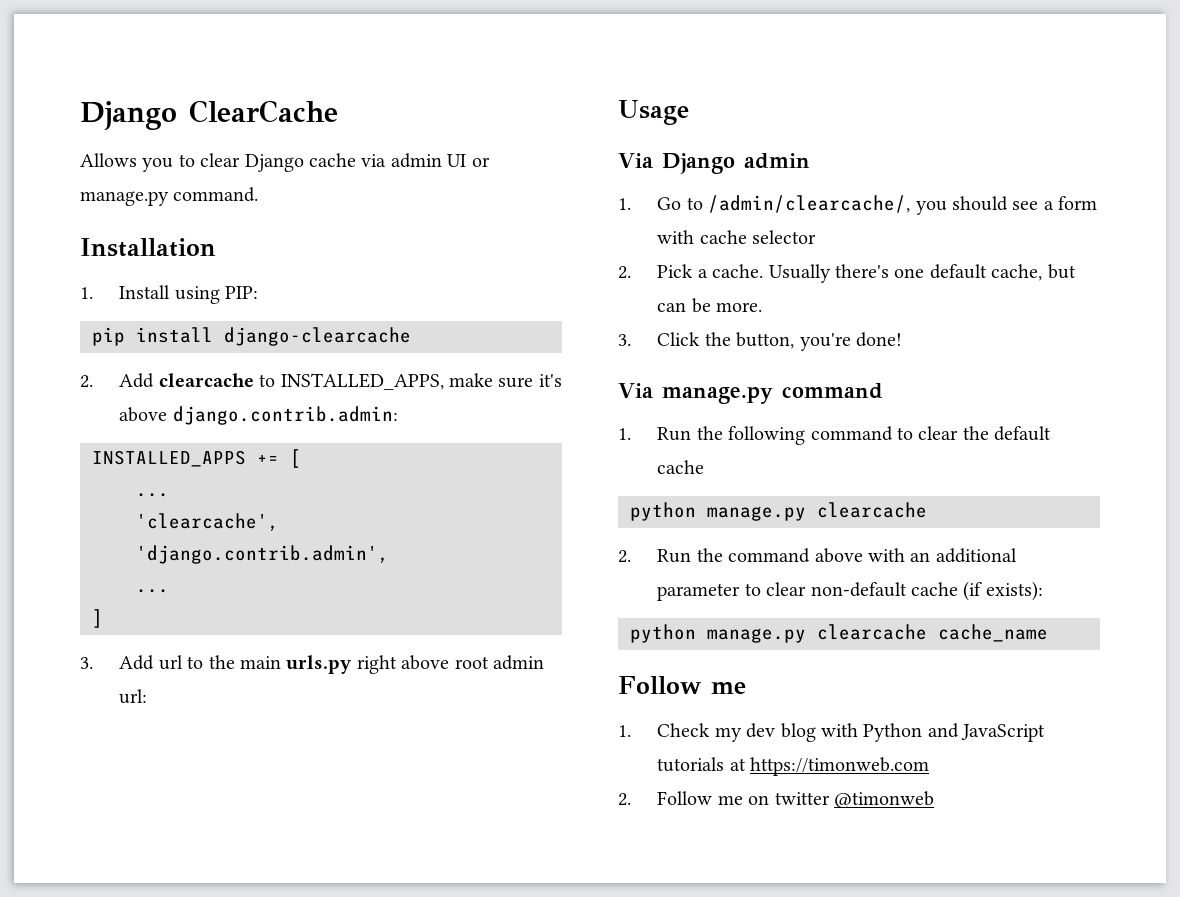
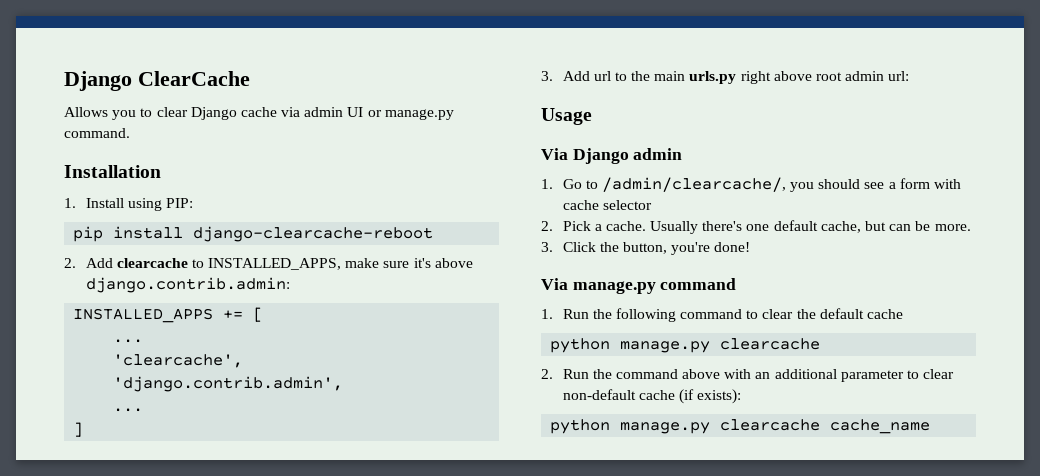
- pip install django-clearcache
+ pip install django-clearcache-reboot
  python manage.py clearcache cache_name
- Follow me
- 1. Check my dev blog with Python and JavaScript tutorials at https://timonweb.com
- 2. Follow me on twitter @timonweb

